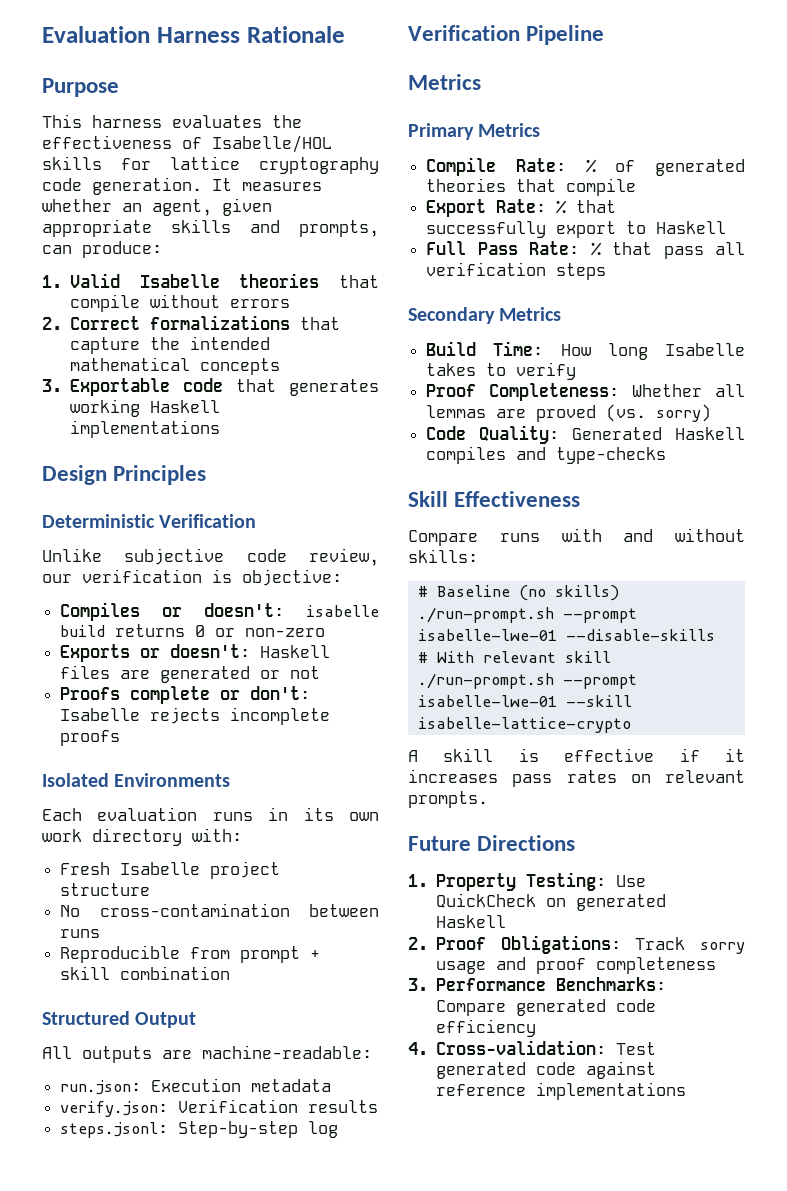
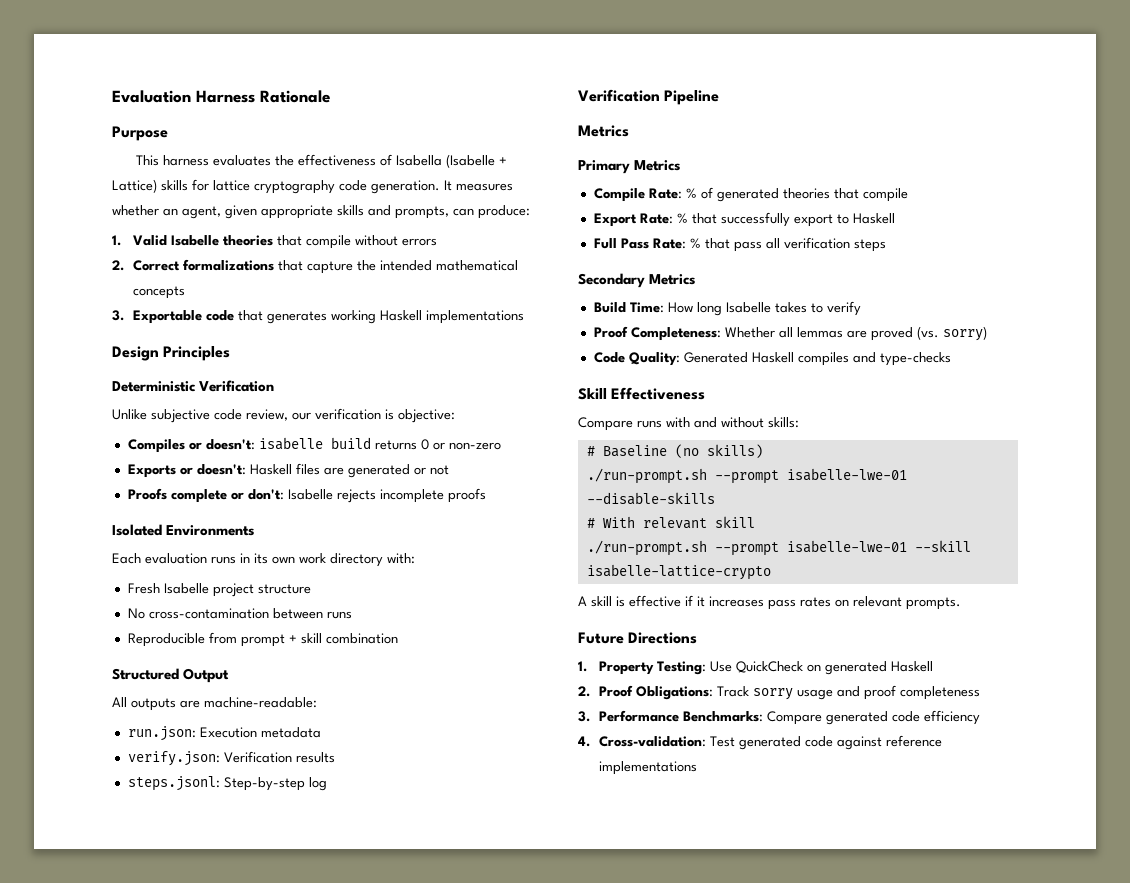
- This harness evaluates the effectiveness of Isabelle/HOL skills for lattice cryptography code generation.
+ This harness evaluates the effectiveness of Isabella (Isabelle + Lattice) skills for lattice cryptography code generation.

